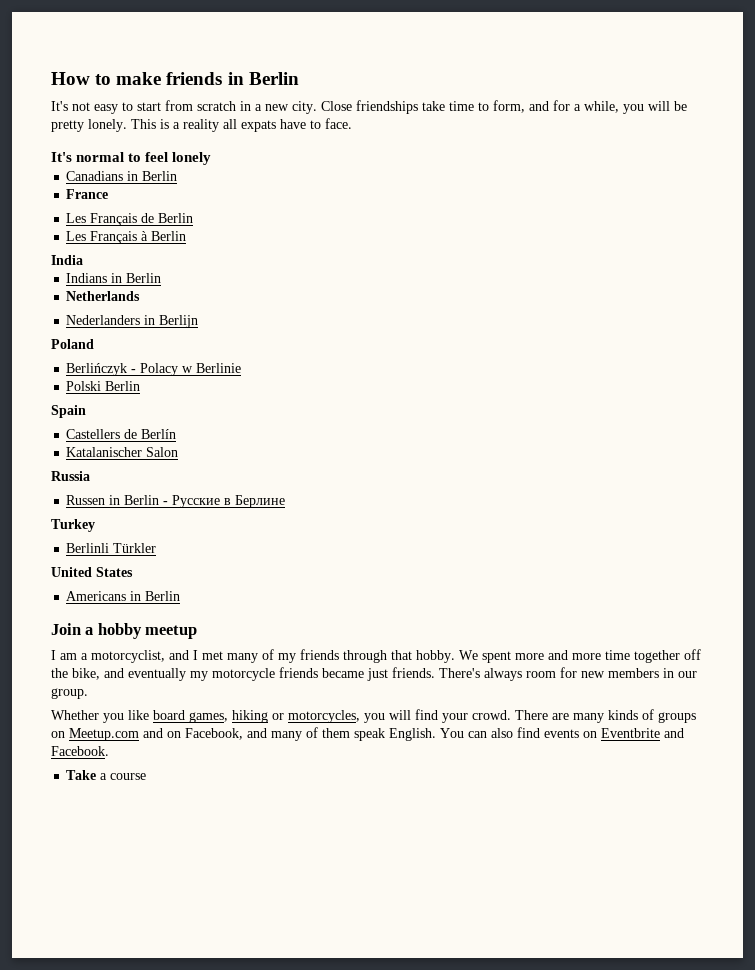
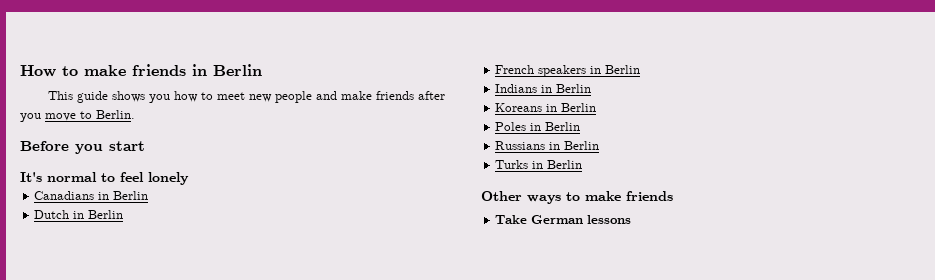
- It's not easy to start from scratch in a new city. Close friendships take time to form, and for a while, you will be pretty lonely. This is a reality all expats have to face.
+ This guide shows you how to meet new people and make friends after you move to Berlin.
+ Before you start
- France
- Les Français de Berlin
- Les Français à Berlin
- India
+ Dutch in Berlin
+ French speakers in Berlin
- Netherlands
- Nederlanders in Berlijn
- Poland
- Berlińczyk - Polacy w Berlinie
- Polski Berlin
- Spain
- Castellers de Berlín
- Katalanischer Salon
- Russia
- Russen in Berlin - Русские в Берлине
- Turkey
- Berlinli Türkler
- United States
- Americans in Berlin
- Join a hobby meetup
- I am a motorcyclist, and I met many of my friends through that hobby. We spent more and more time together off the bike, and eventually my motorcycle friends became just friends. There's always room for new members in our group.
- Whether you like board games, hiking or motorcycles, you will find your crowd. There are many kinds of groups on Meetup.com and on Facebook, and many of them speak English. You can also find events on Eventbrite and Facebook.
+ Koreans in Berlin
+ Poles in Berlin
+ Russians in Berlin
+ Turks in Berlin
+ Other ways to make friends
- Take a course
+ Take German lessons

